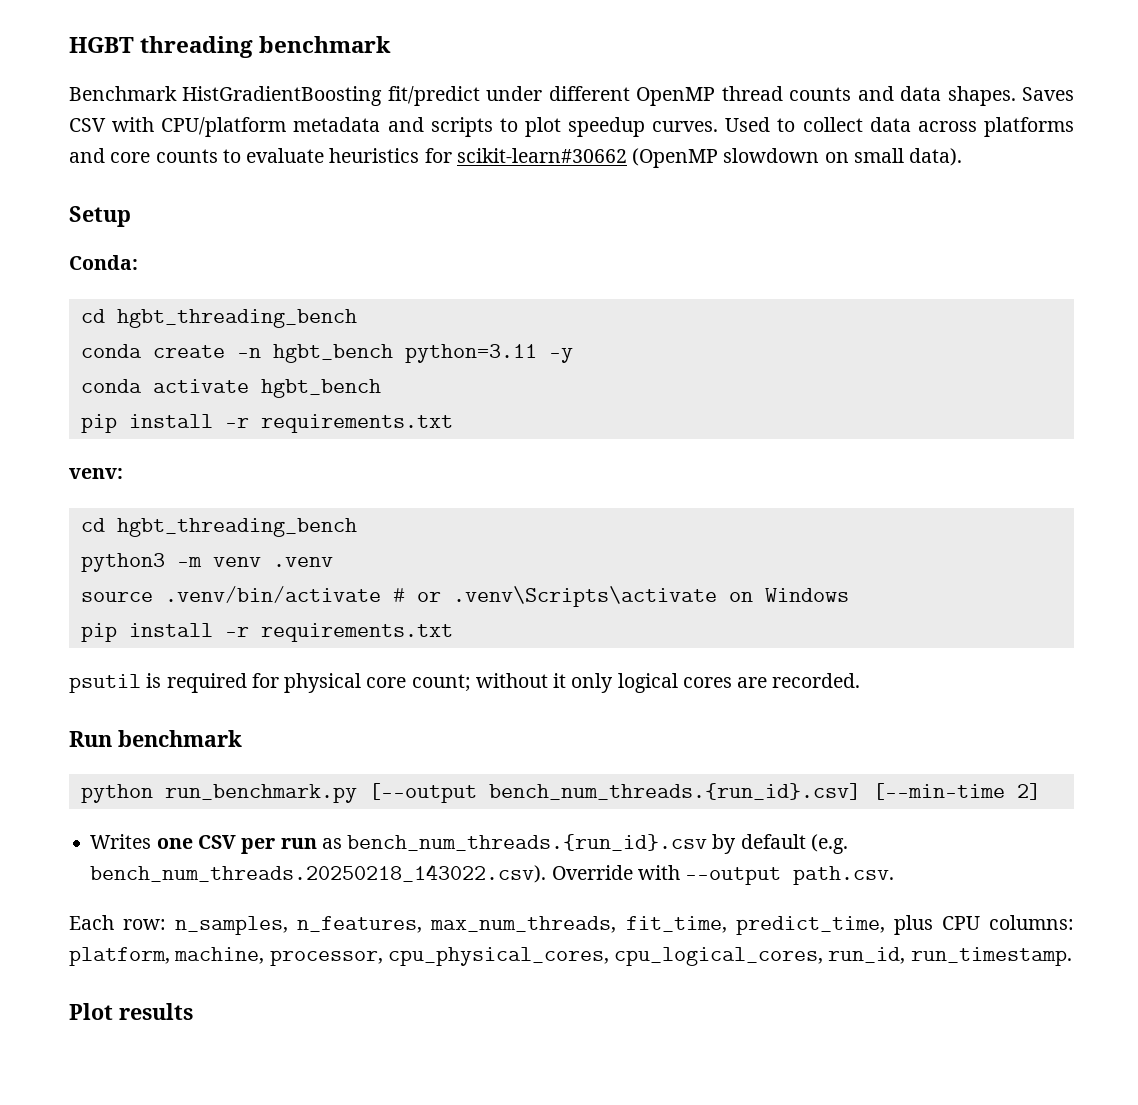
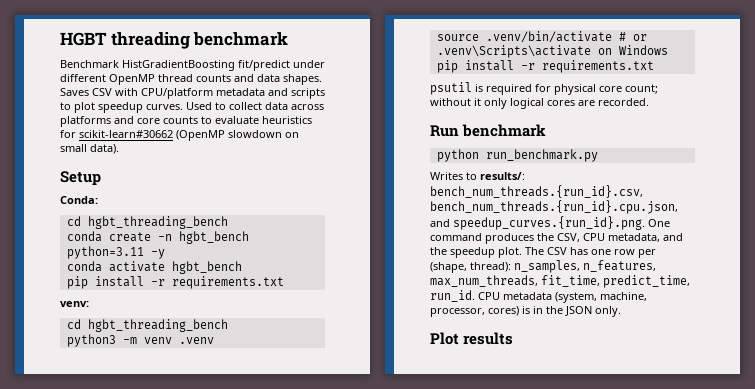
- python run_benchmark.py [--output bench_num_threads.{run_id}.csv] [--min-time 2]
- Writes one CSV per run as bench_num_threads.{run_id}.csv by default (e.g. bench_num_threads.20250218_143022.csv). Override with --output path.csv.
- Each row: n_samples, n_features, max_num_threads, fit_time, predict_time, plus CPU columns: platform, machine, processor, cpu_physical_cores, cpu_logical_cores, run_id, run_timestamp.
+ python run_benchmark.py
+ Writes to results/: bench_num_threads.{run_id}.csv, bench_num_threads.{run_id}.cpu.json, and speedup_curves.{run_id}.png. One command produces the CSV, CPU metadata, and the speedup plot. The CSV has one row per (shape, thread): n_samples, n_features, max_num_threads, fit_time, predict_time, run_id. CPU metadata (system, machine, processor, cores) is in the JSON only.

